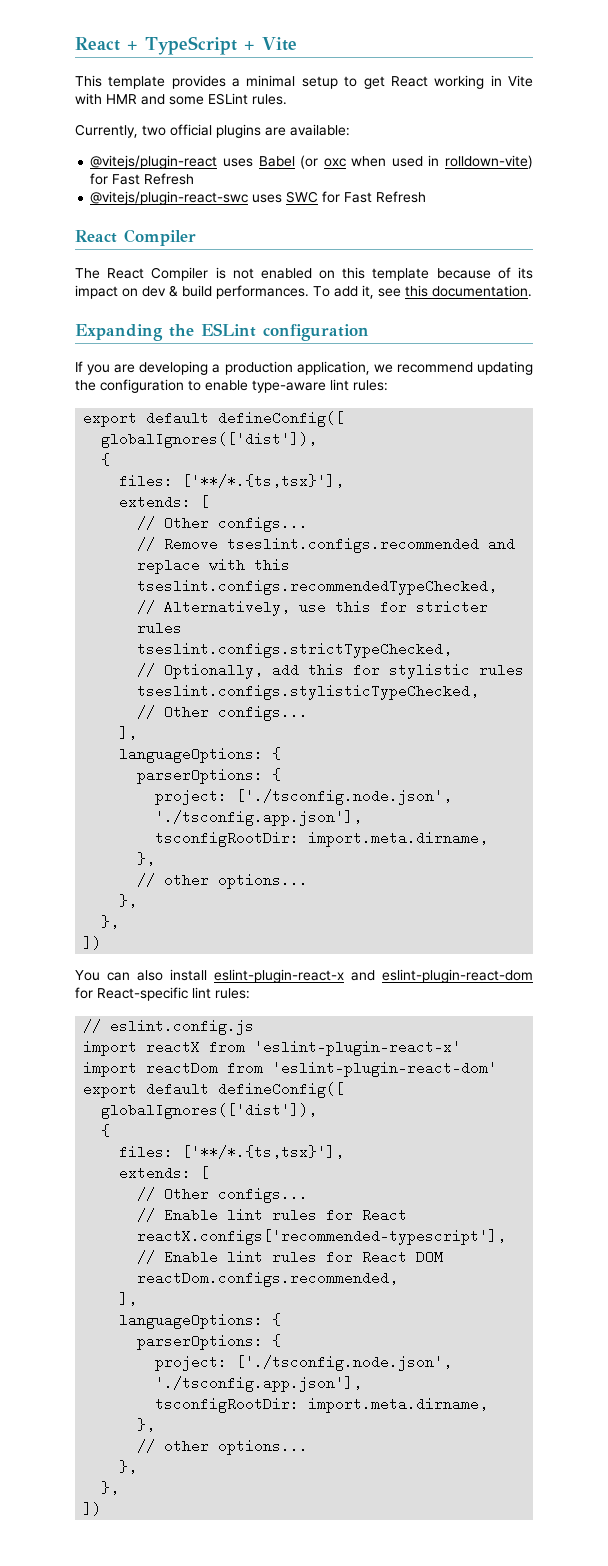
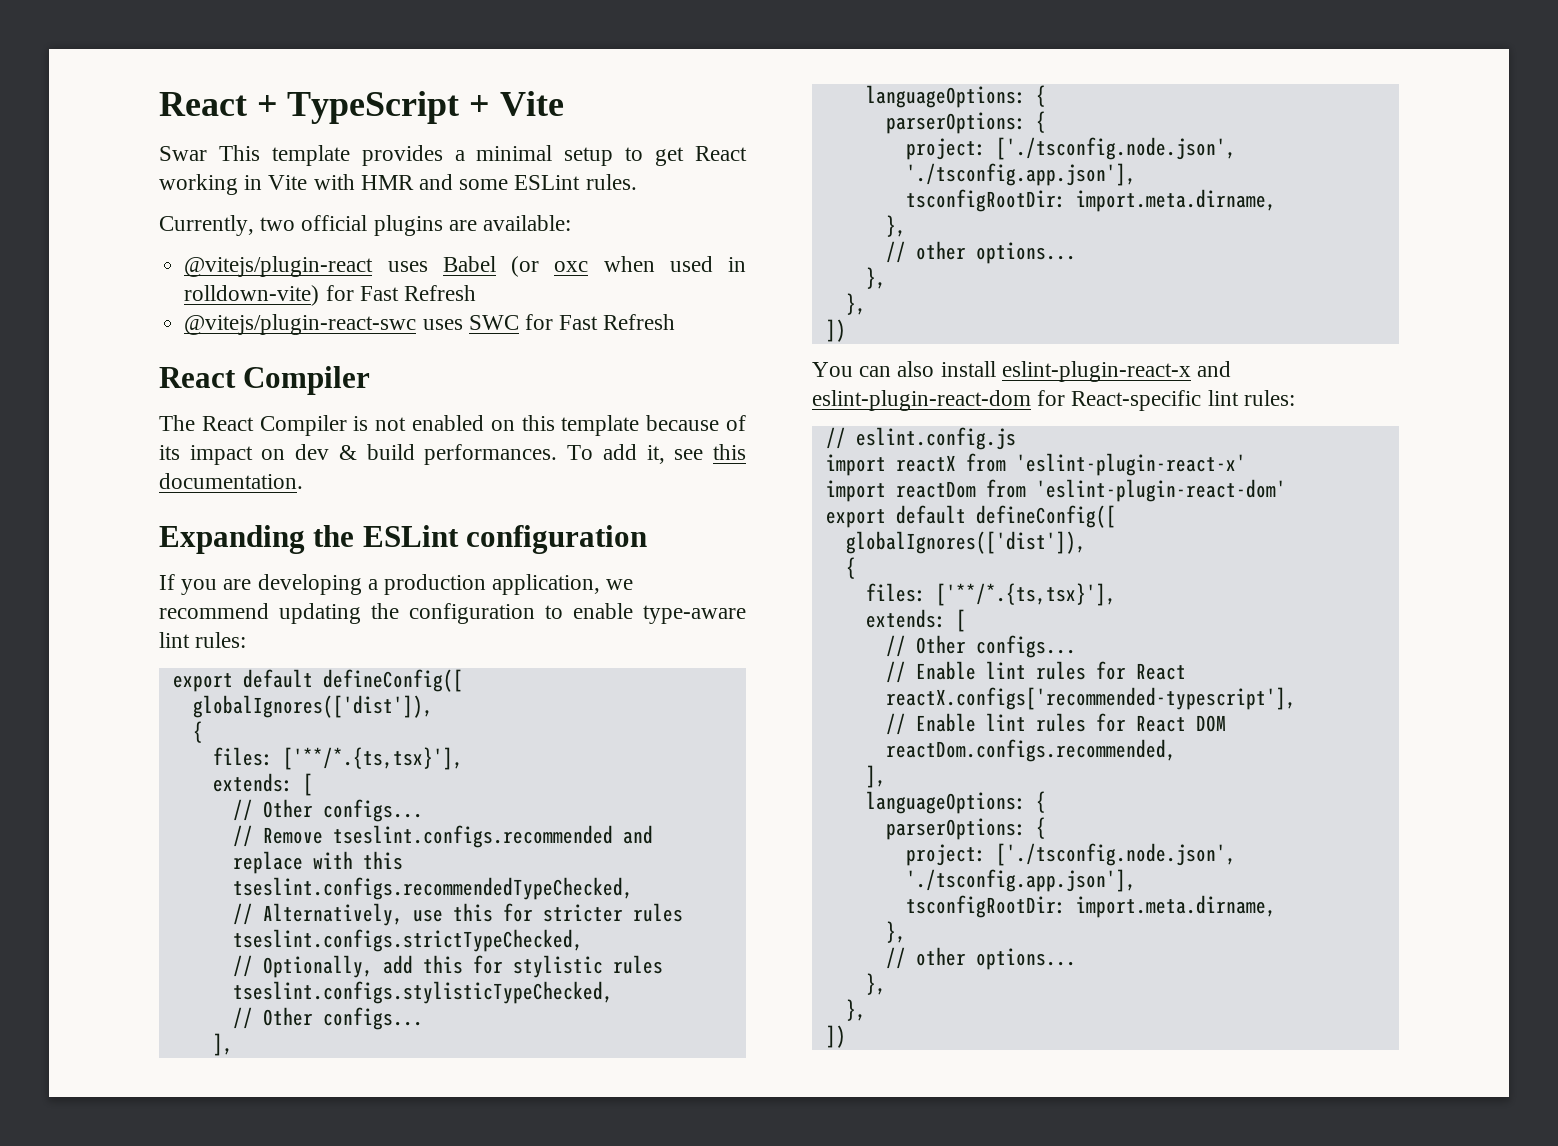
- This template provides a minimal setup to get React working in Vite with HMR and some ESLint rules.
+ Swar This template provides a minimal setup to get React working in Vite with HMR and some ESLint rules.

